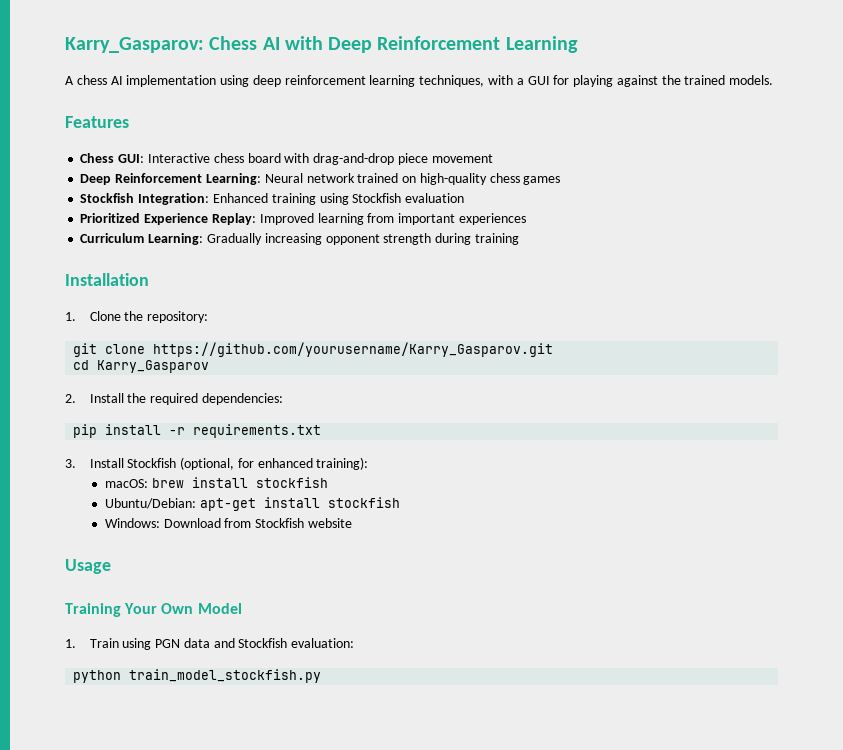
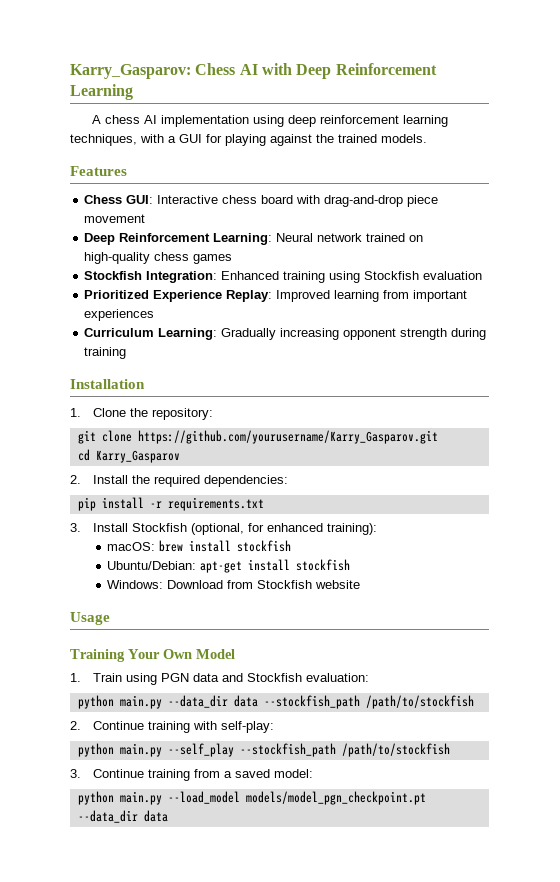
- python train_model_stockfish.py
+ python main.py --data_dir data --stockfish_path /path/to/stockfish
+ 2. Continue training with self-play:
+ python main.py --self_play --stockfish_path /path/to/stockfish
+ 3. Continue training from a saved model:
+ python main.py --load_model models/model_pgn_checkpoint.pt --data_dir data

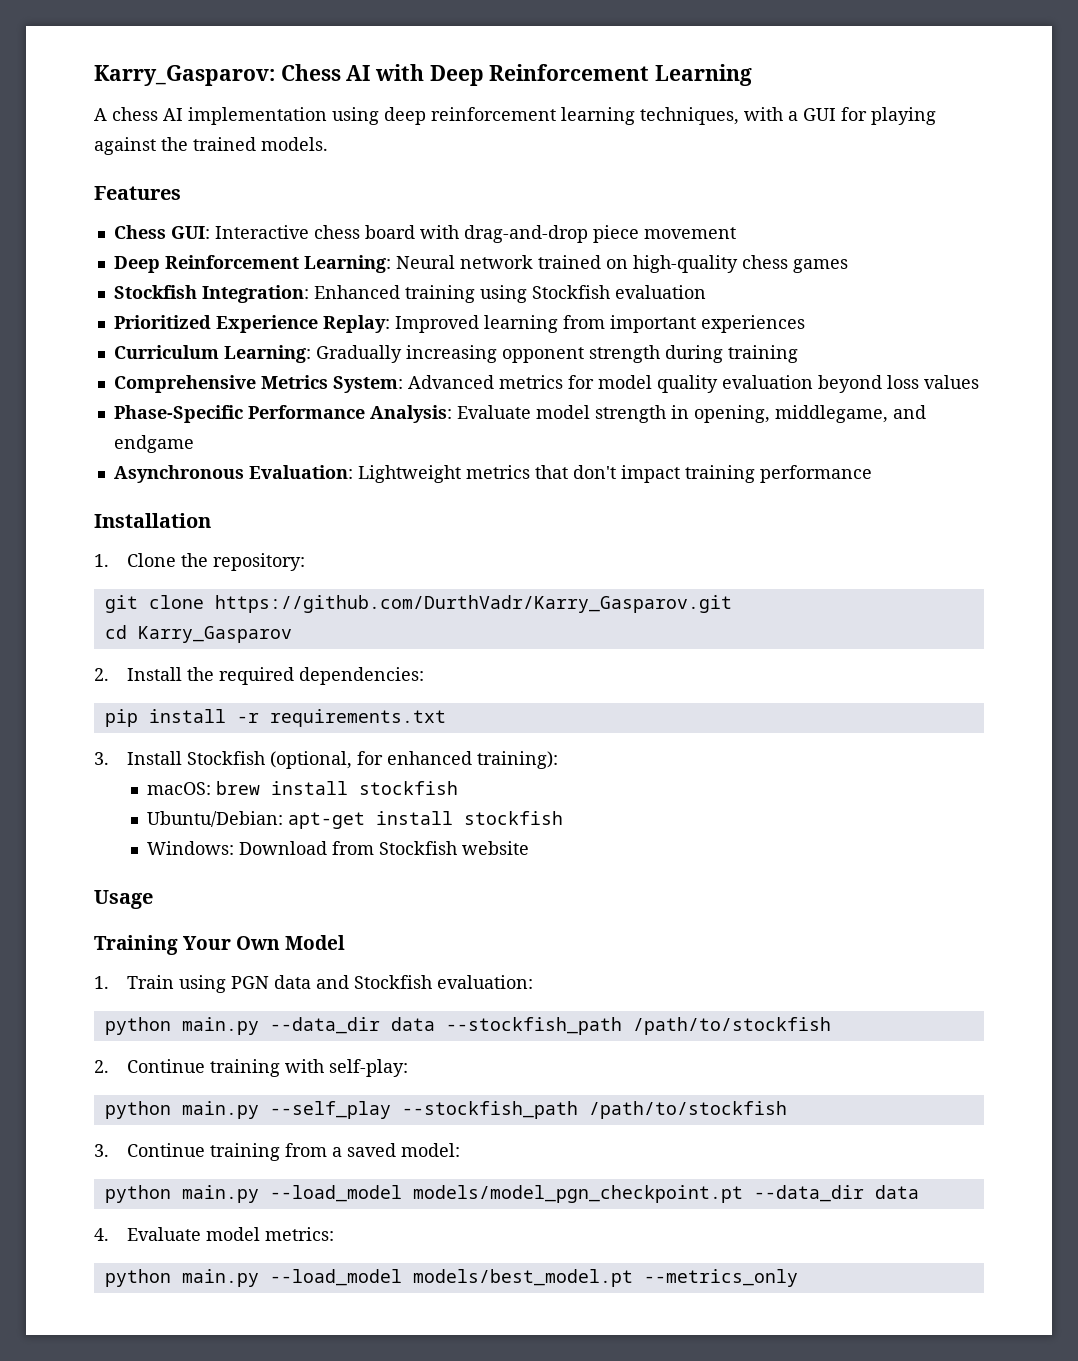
+ Comprehensive Metrics System: Advanced metrics for model quality evaluation beyond loss values
+ Phase-Specific Performance Analysis: Evaluate model strength in opening, middlegame, and endgame
+ Asynchronous Evaluation: Lightweight metrics that don't impact training performance
- git clone https://github.com/yourusername/Karry_Gasparov.git
+ git clone https://github.com/DurthVadr/Karry_Gasparov.git
+ 4. Evaluate model metrics:
+ python main.py --load_model models/best_model.pt --metrics_only

